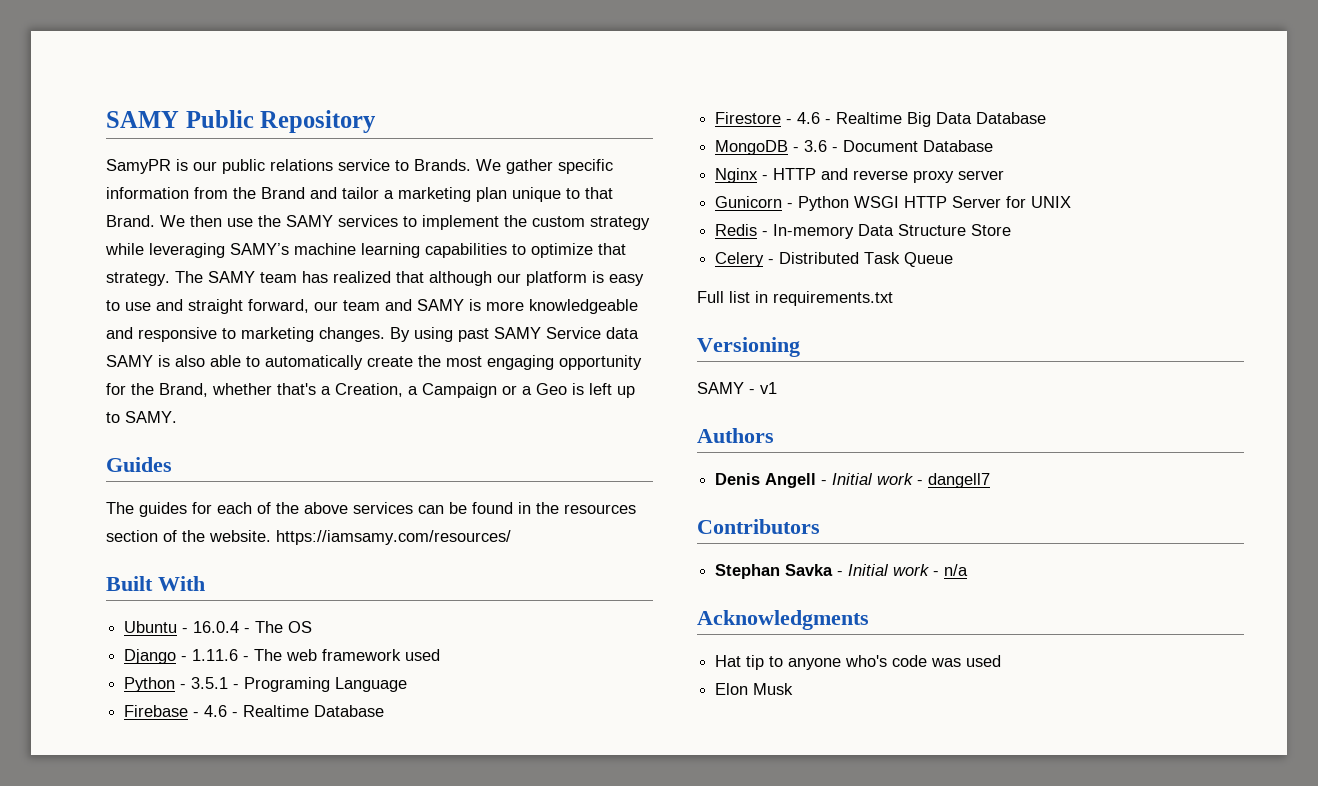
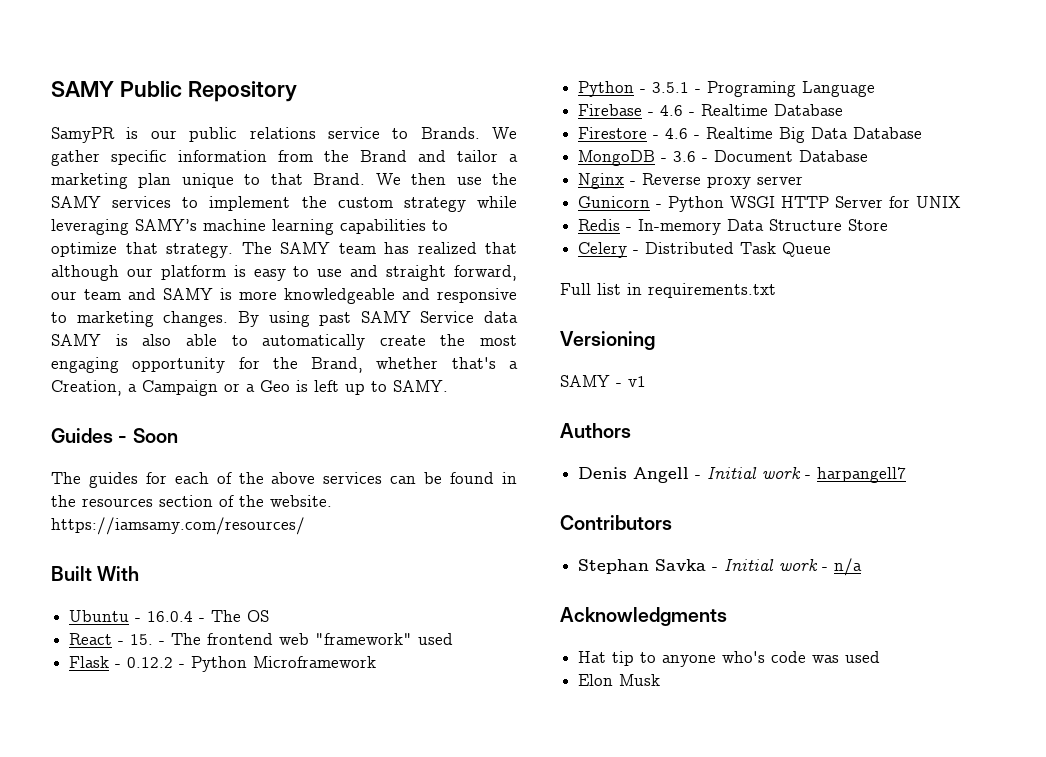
- Guides
+ Guides - Soon
- Django - 1.11.6 - The web framework used
+ React - 15. - The frontend web "framework" used
+ Flask - 0.12.2 - Python Microframework
- Nginx - HTTP and reverse proxy server
+ Nginx - Reverse proxy server
- Denis Angell - Initial work - dangell7
+ Denis Angell - Initial work - harpangell7

